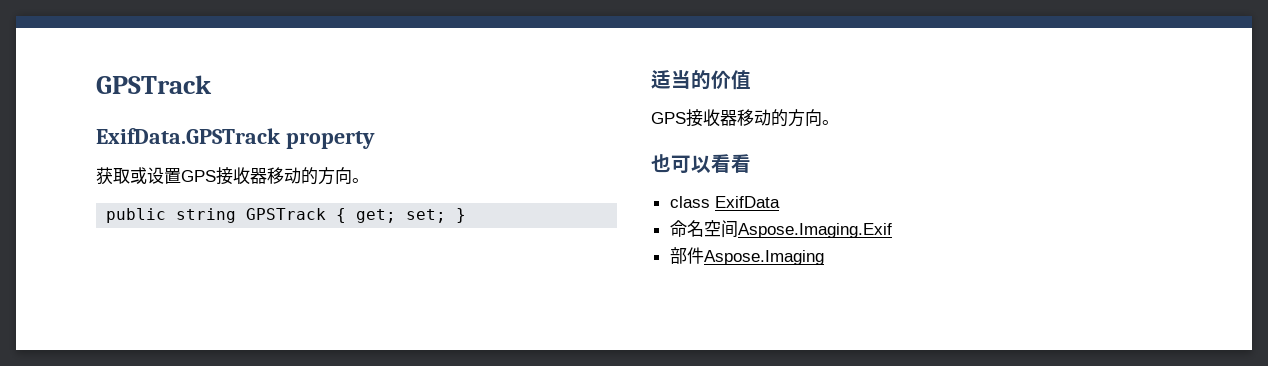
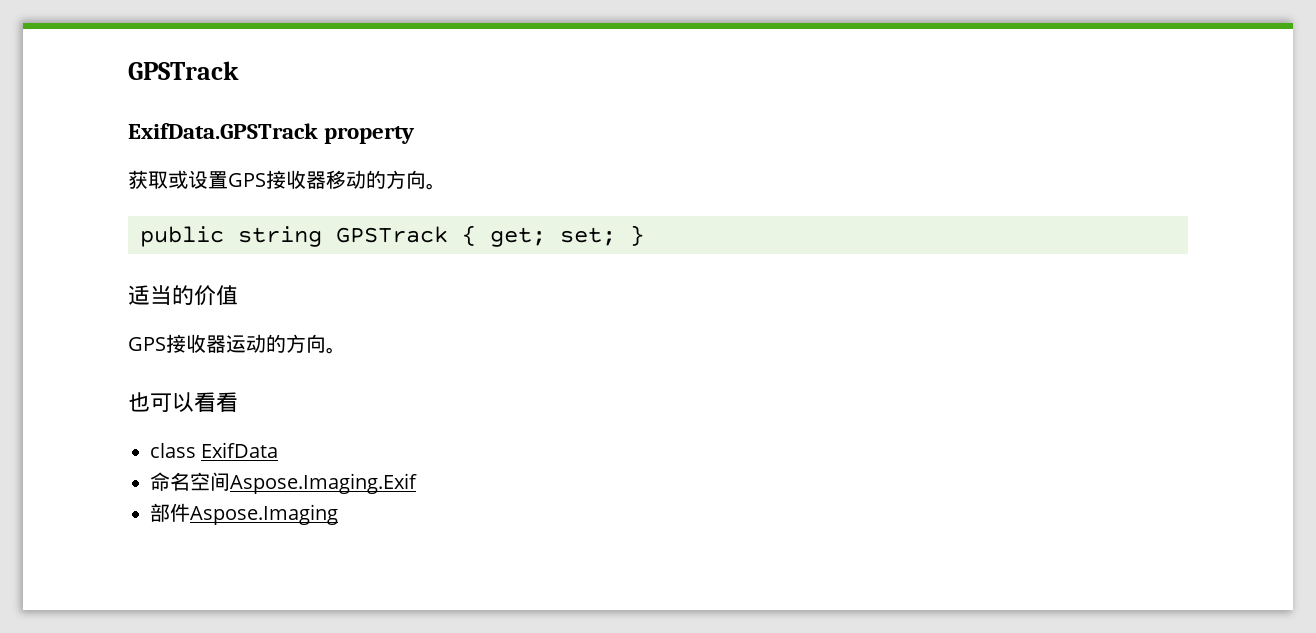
  适当的价值
- GPS接收器移动的方向。
+ GPS接收器运动的方向。

